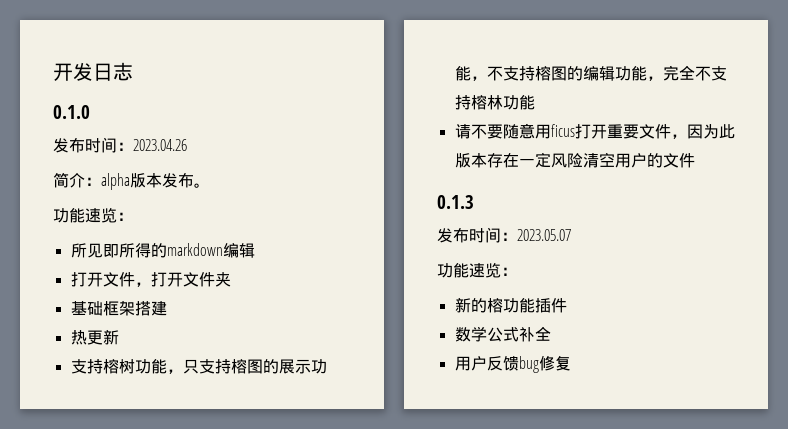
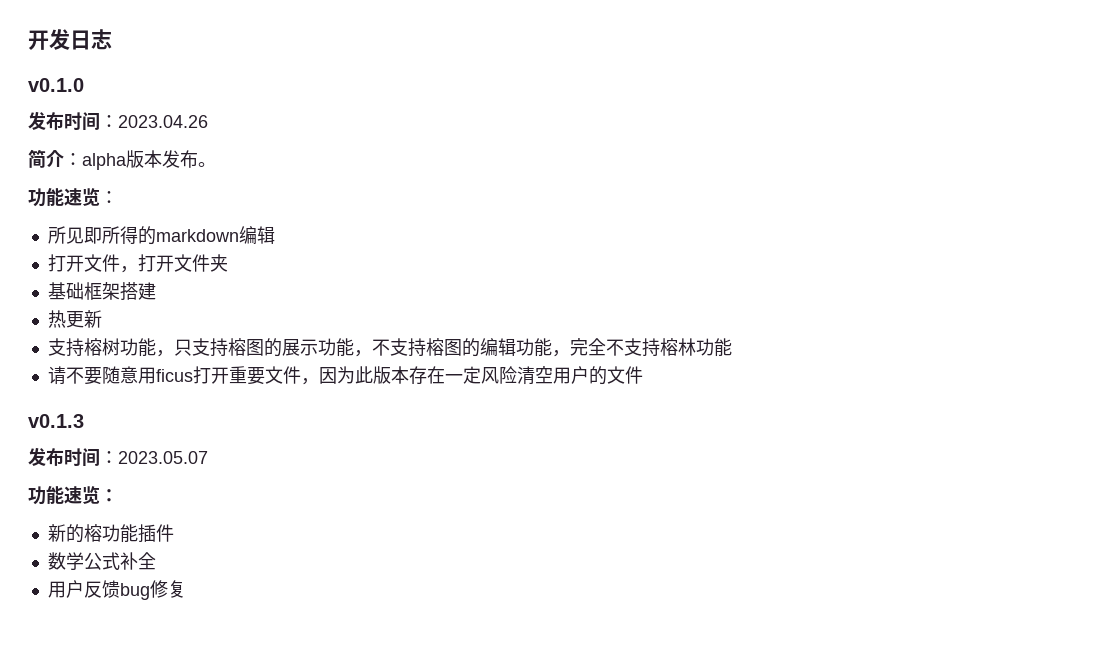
- 0.1.0
+ v0.1.0
- 0.1.3
+ v0.1.3

